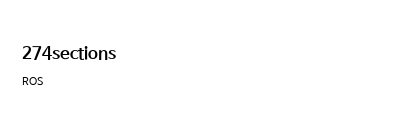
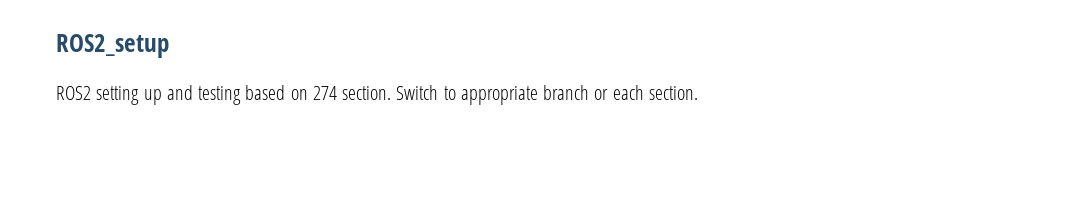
- 274sections
- ROS
+ ROS2_setup
+ ROS2 setting up and testing based on 274 section. Switch to appropriate branch or each section.

